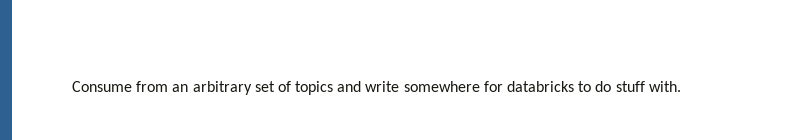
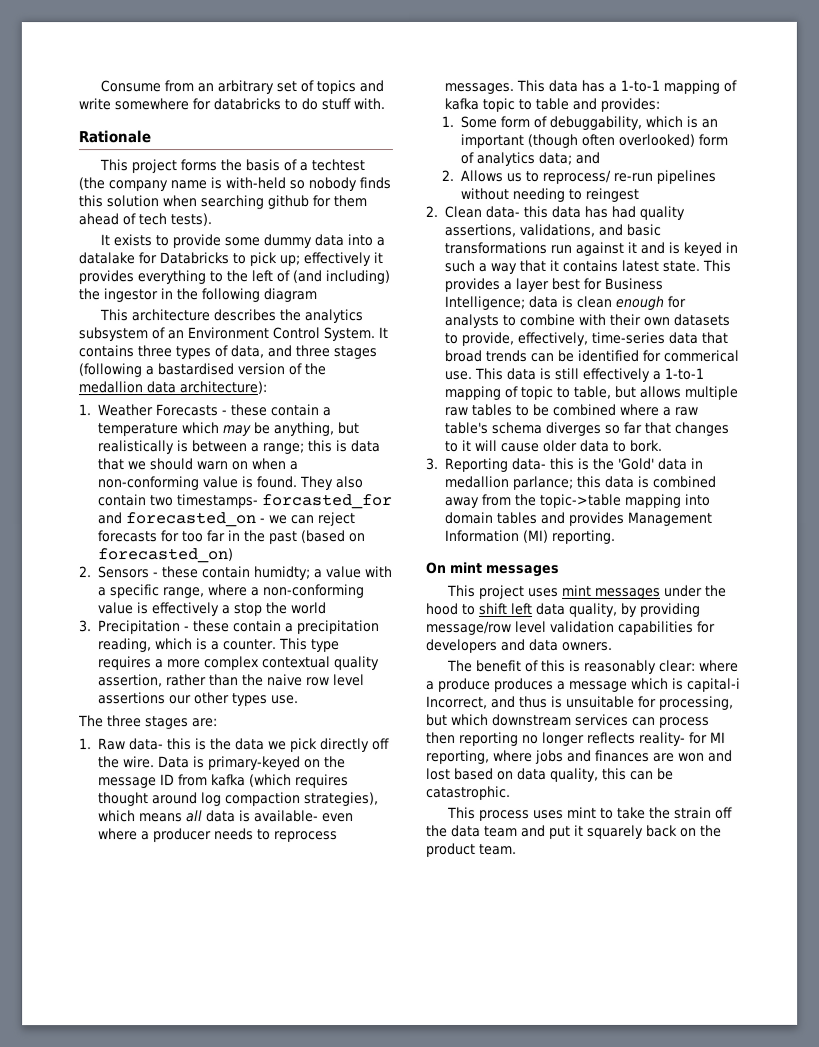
+ Rationale
+ This project forms the basis of a techtest (the company name is with-held so nobody finds this solution when searching github for them ahead of tech tests).
+ It exists to provide some dummy data into a datalake for Databricks to pick up; effectively it provides everything to the left of (and including) the ingestor in the following diagram
+ This architecture describes the analytics subsystem of an Environment Control System. It contains three types of data, and three stages (following a bastardised version of the medallion data architecture):
+ 1. Weather Forecasts - these contain a temperature which may be anything, but realistically is between a range; this is data that we should warn on when a non-conforming value is found. They also contain two timestamps- forcasted_for and forecasted_on - we can reject forecasts for too far in the past (based on forecasted_on)
+ 2. Sensors - these contain humidty; a value with a specific range, where a non-conforming value is effectively a stop the world
+ 3. Precipitation - these contain a precipitation reading, which is a counter. This type requires a more complex contextual quality assertion, rather than the naive row level assertions our other types use.
+ The three stages are:
+ 1. Raw data- this is the data we pick directly off the wire. Data is primary-keyed on the message ID from kafka (which requires thought around log compaction strategies), which means all data is available- even where a producer needs to reprocess messages. This data has a 1-to-1 mapping of kafka topic to table and provides:
+ 1. Some form of debuggability, which is an important (though often overlooked) form of analytics data; and
+ 2. Allows us to reprocess/ re-run pipelines without needing to reingest
+ 2. Clean data- this data has had quality assertions, validations, and basic transformations run against it and is keyed in such a way that it contains latest state. This provides a layer best for Business Intelligence; data is clean enough for analysts to combine with their own datasets to provide, effectively, time-series data that broad trends can be identified for commerical use. This data is still effectively a 1-to-1 mapping of topic to table, but allows multiple raw tables to be combined where a raw table's schema diverges so far that changes to it will cause older data to bork.
+ 3. Reporting data- this is the 'Gold' data in medallion parlance; this data is combined away from the topic->table mapping into domain tables and provides Management Information (MI) reporting.
+ On mint messages
+ This project uses mint messages under the hood to shift left data quality, by providing message/row level validation capabilities for developers and data owners.
+ The benefit of this is reasonably clear: where a produce produces a message which is capital-i Incorrect, and thus is unsuitable for processing, but which downstream services can process then reporting no longer reflects reality- for MI reporting, where jobs and finances are won and lost based on data quality, this can be catastrophic.
+ This process uses mint to take the strain off the data team and put it squarely back on the product team.

